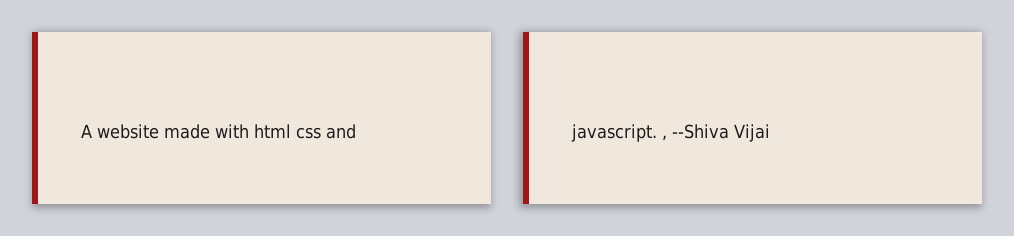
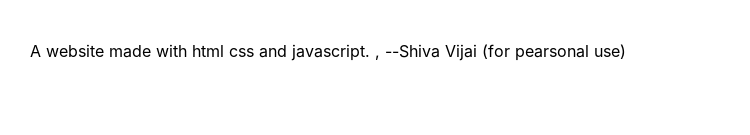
- A website made with html css and javascript. , --Shiva Vijai
+ A website made with html css and javascript. , --Shiva Vijai (for pearsonal use)

